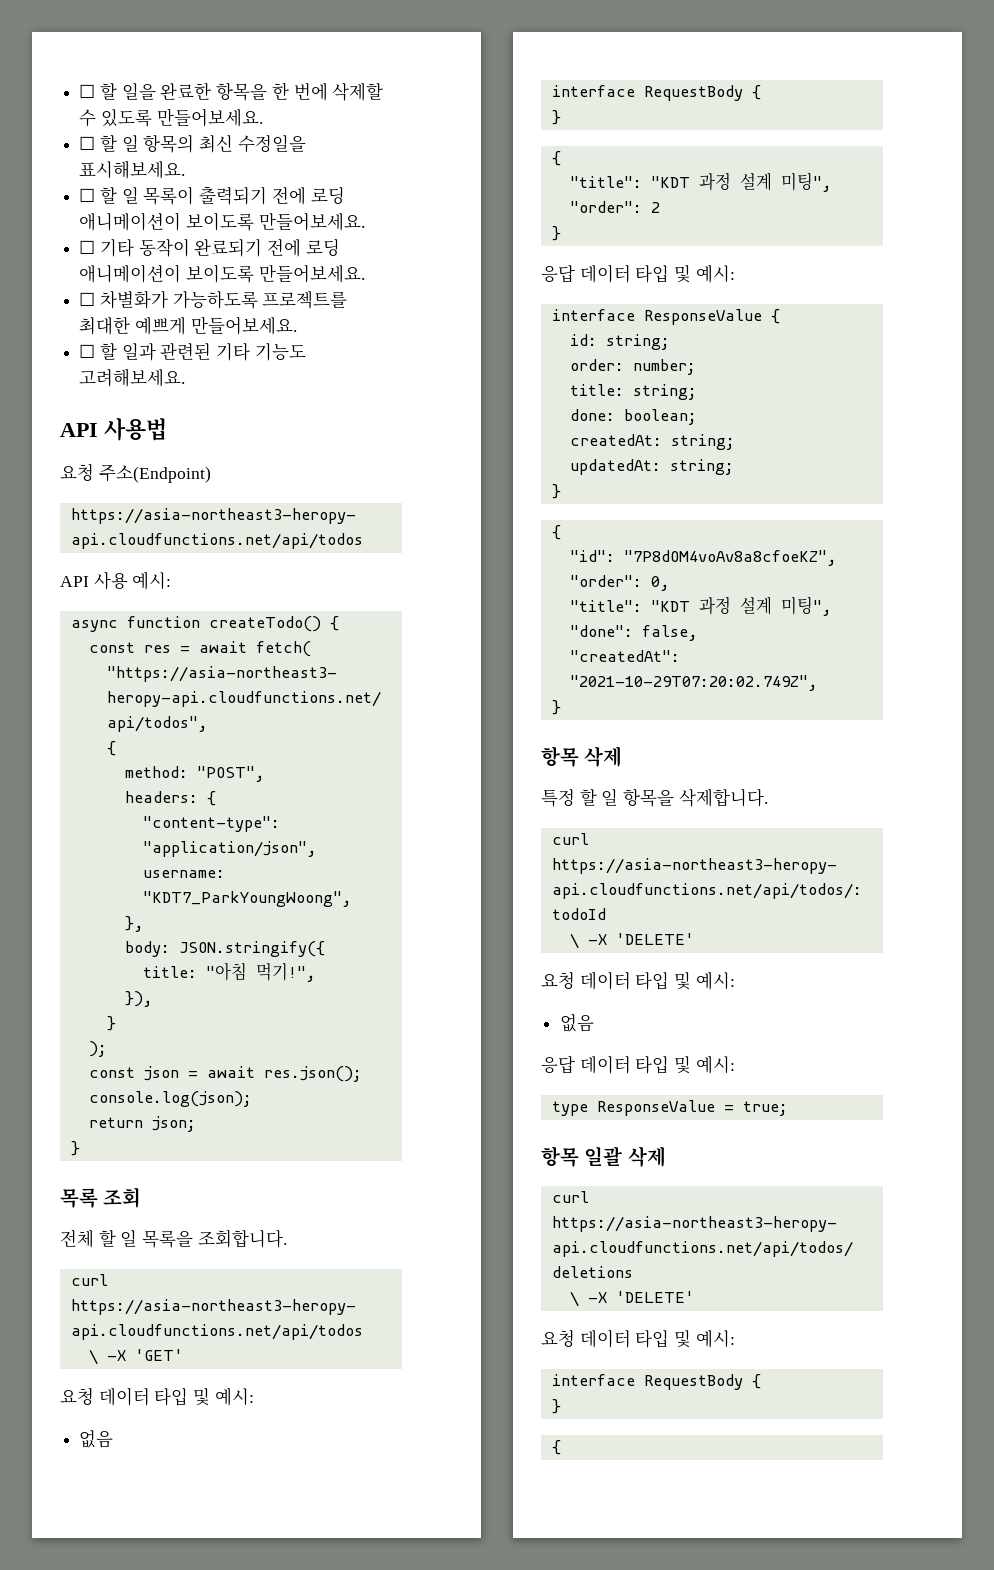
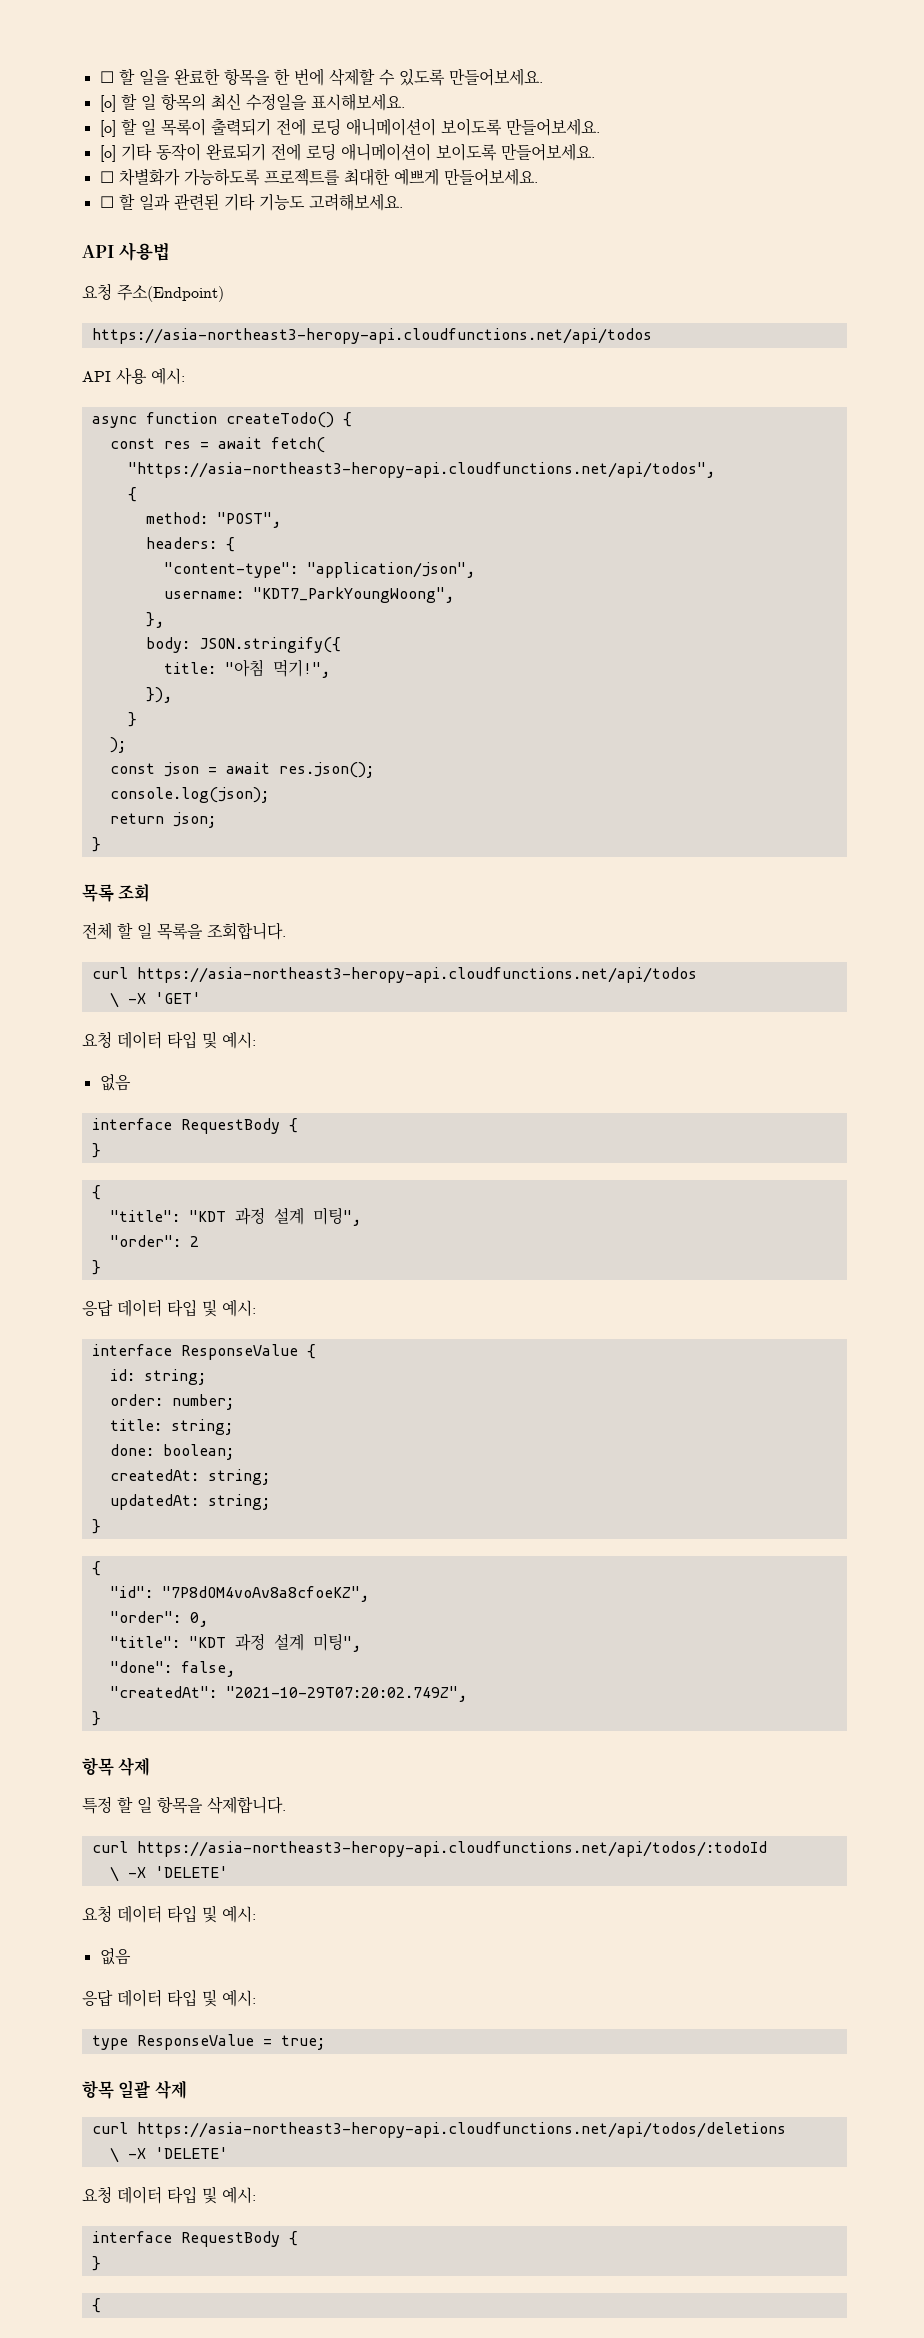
- ☐ 할 일 항목의 최신 수정일을 표시해보세요.
+ [o] 할 일 항목의 최신 수정일을 표시해보세요.
- ☐ 할 일 목록이 출력되기 전에 로딩 애니메이션이 보이도록 만들어보세요.
+ [o] 할 일 목록이 출력되기 전에 로딩 애니메이션이 보이도록 만들어보세요.
- ☐ 기타 동작이 완료되기 전에 로딩 애니메이션이 보이도록 만들어보세요.
+ [o] 기타 동작이 완료되기 전에 로딩 애니메이션이 보이도록 만들어보세요.

